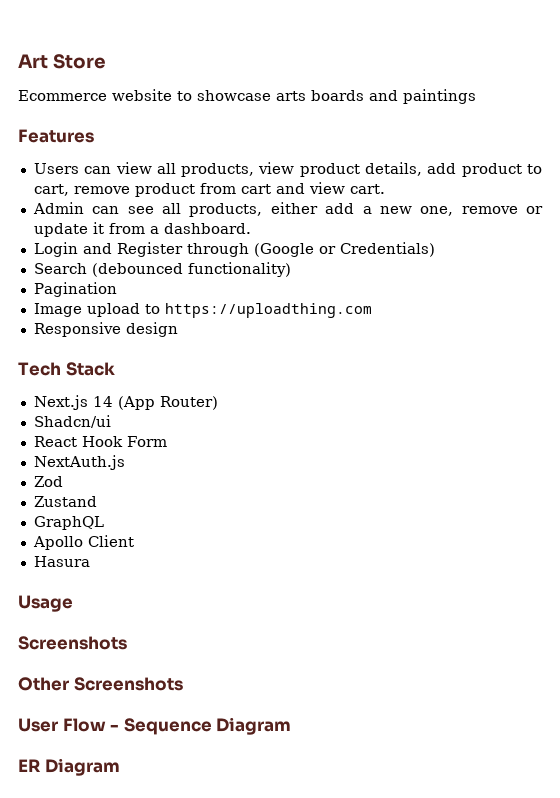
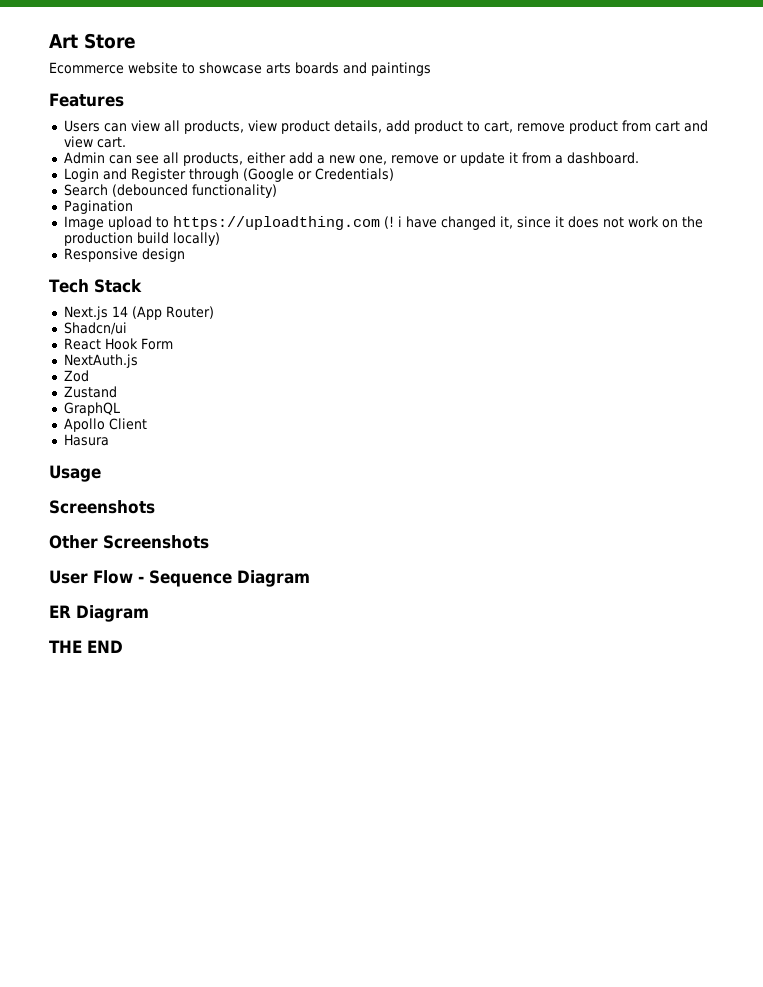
- Image upload to https://uploadthing.com
+ Image upload to https://uploadthing.com (! i have changed it, since it does not work on the production build locally)
+ THE END

